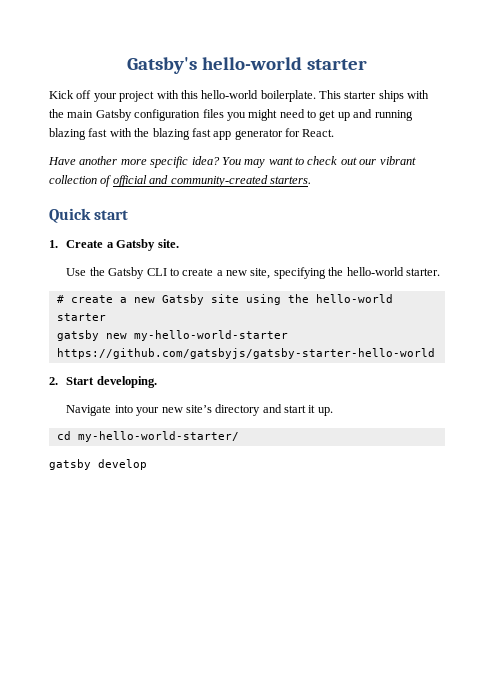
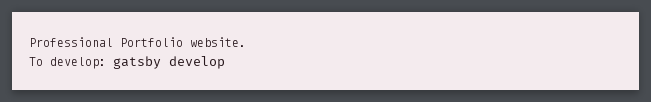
- Gatsby's hello-world starter
- Kick off your project with this hello-world boilerplate. This starter ships with the main Gatsby configuration files you might need to get up and running blazing fast with the blazing fast app generator for React.
- Have another more specific idea? You may want to check out our vibrant collection of official and community-created starters.
- Quick start
- 1. Create a Gatsby site.
- Use the Gatsby CLI to create a new site, specifying the hello-world starter.
- # create a new Gatsby site using the hello-world starter
- gatsby new my-hello-world-starter https://github.com/gatsbyjs/gatsby-starter-hello-world
- 2. Start developing.
- Navigate into your new site’s directory and start it up.
- cd my-hello-world-starter/
- gatsby develop
+ Professional Portfolio website.
+ To develop: gatsby develop

